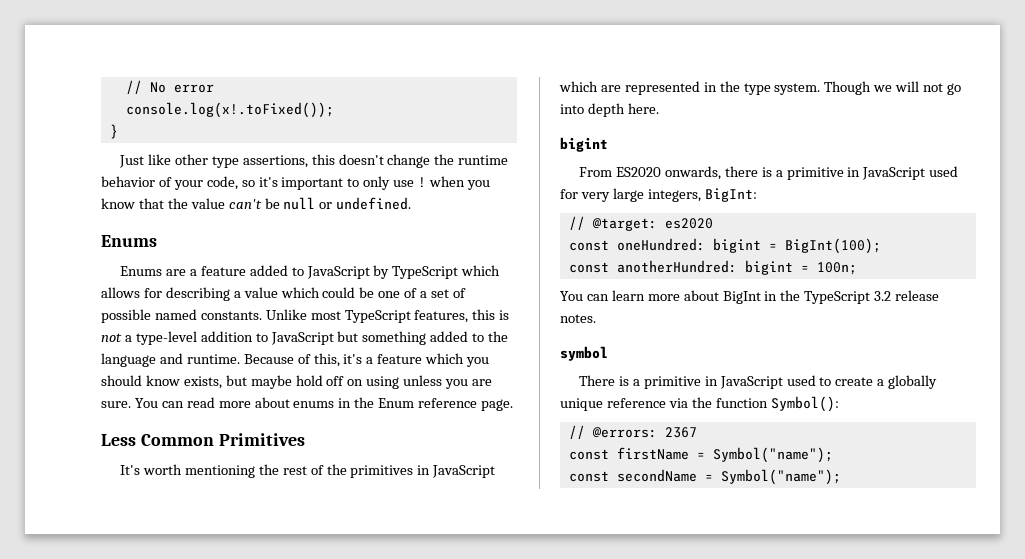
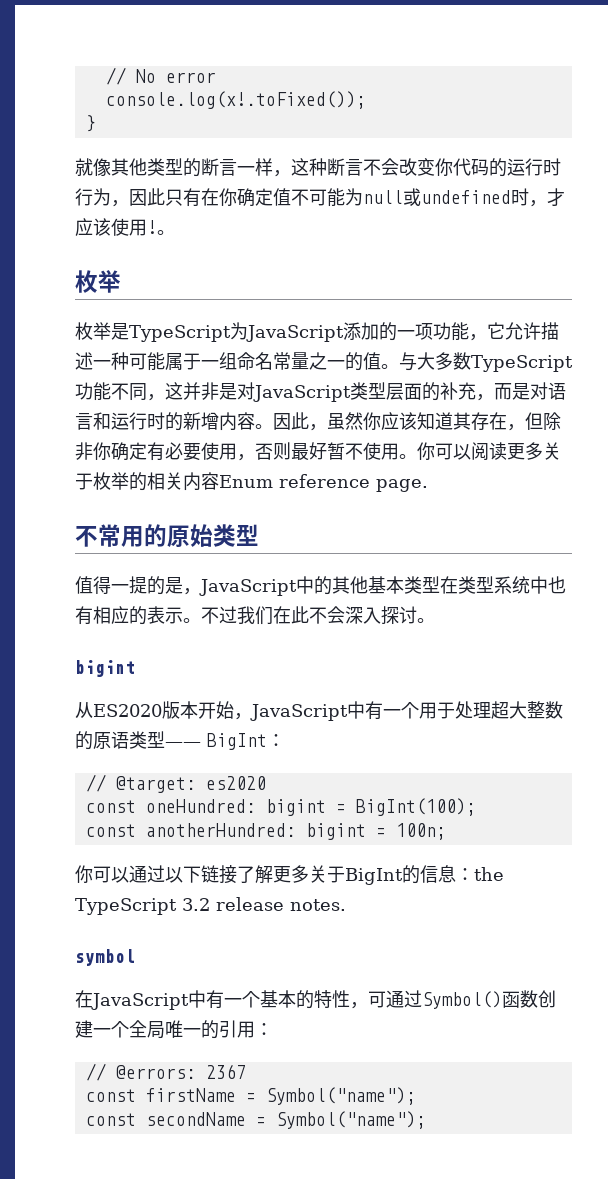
- Just like other type assertions, this doesn't change the runtime behavior of your code, so it's important to only use ! when you know that the value can't be null or undefined.
- Enums
- Enums are a feature added to JavaScript by TypeScript which allows for describing a value which could be one of a set of possible named constants. Unlike most TypeScript features, this is not a type-level addition to JavaScript but something added to the language and runtime. Because of this, it's a feature which you should know exists, but maybe hold off on using unless you are sure. You can read more about enums in the Enum reference page.
- Less Common Primitives
- It's worth mentioning the rest of the primitives in JavaScript which are represented in the type system. Though we will not go into depth here.
+ 就像其他类型的断言一样，这种断言不会改变你代码的运行时行为，因此只有在你确定值不可能为null或undefined时，才应该使用!。
+ 枚举
+ 枚举是TypeScript为JavaScript添加的一项功能，它允许描述一种可能属于一组命名常量之一的值。与大多数TypeScript功能不同，这并非是对JavaScript类型层面的补充，而是对语言和运行时的新增内容。因此，虽然你应该知道其存在，但除非你确定有必要使用，否则最好暂不使用。你可以阅读更多关于枚举的相关内容Enum reference page.
+ 不常用的原始类型
+ 值得一提的是，JavaScript中的其他基本类型在类型系统中也有相应的表示。不过我们在此不会深入探讨。
  bigint
- From ES2020 onwards, there is a primitive in JavaScript used for very large integers, BigInt:
+ 从ES2020版本开始，JavaScript中有一个用于处理超大整数的原语类型—— BigInt：
- You can learn more about BigInt in the TypeScript 3.2 release notes.
+ 你可以通过以下链接了解更多关于BigInt的信息：the TypeScript 3.2 release notes.
- There is a primitive in JavaScript used to create a globally unique reference via the function Symbol():
+ 在JavaScript中有一个基本的特性，可通过Symbol()函数创建一个全局唯一的引用：

